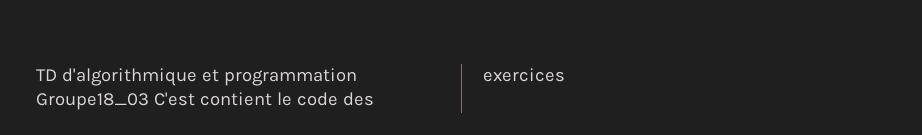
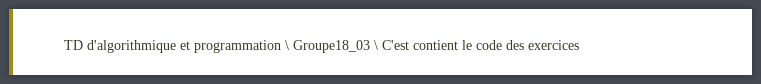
- TD d'algorithmique et programmation Groupe18_03 C'est contient le code des exercices
+ TD d'algorithmique et programmation \ Groupe18_03 \ C'est contient le code des exercices

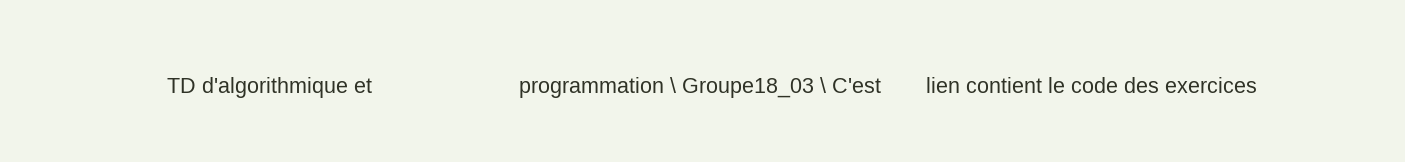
- TD d'algorithmique et programmation \ Groupe18_03 \ C'est contient le code des exercices
+ TD d'algorithmique et programmation \ Groupe18_03 \ C'est lien contient le code des exercices

